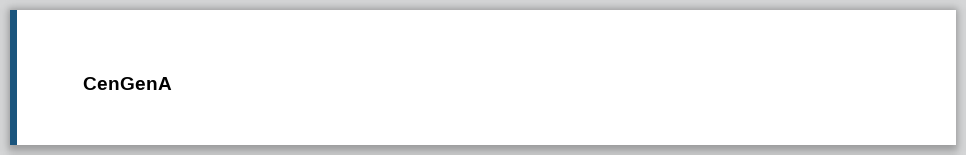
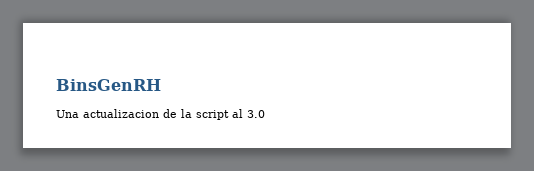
- CenGenA
+ BinsGenRH
+ Una actualizacion de la script al 3.0

